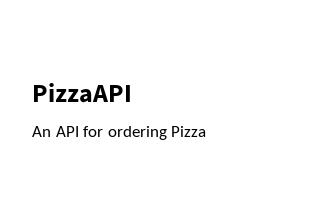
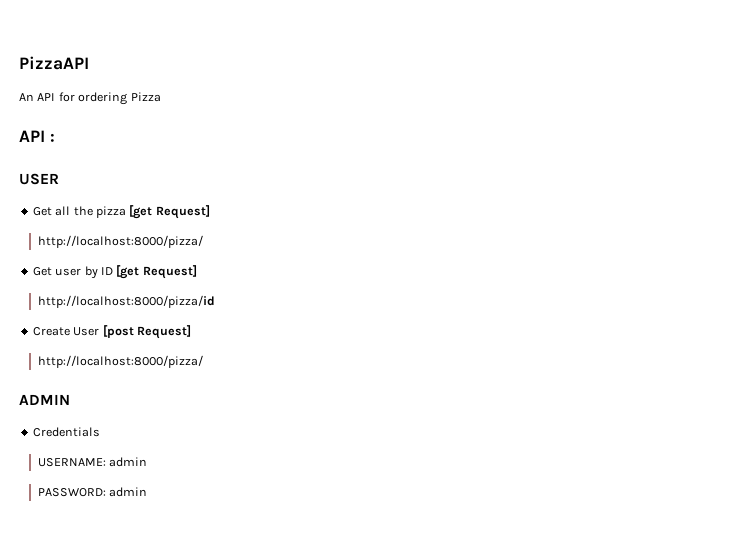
+ API :
+ USER
+ Get all the pizza [get Request]
+ http://localhost:8000/pizza/
+ Get user by ID [get Request]
+ http://localhost:8000/pizza/id
+ Create User [post Request]
+ http://localhost:8000/pizza/
+ ADMIN
+ Credentials
+ USERNAME: admin
+ PASSWORD: admin

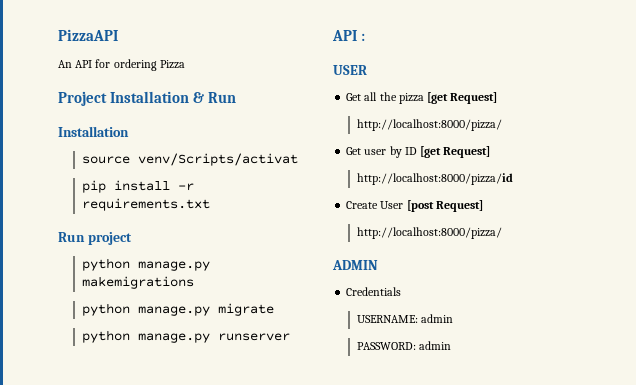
+ Project Installation & Run
+ Installation
+ source venv/Scripts/activat
+ pip install -r requirements.txt
+ Run project
+ python manage.py makemigrations
+ python manage.py migrate
+ python manage.py runserver

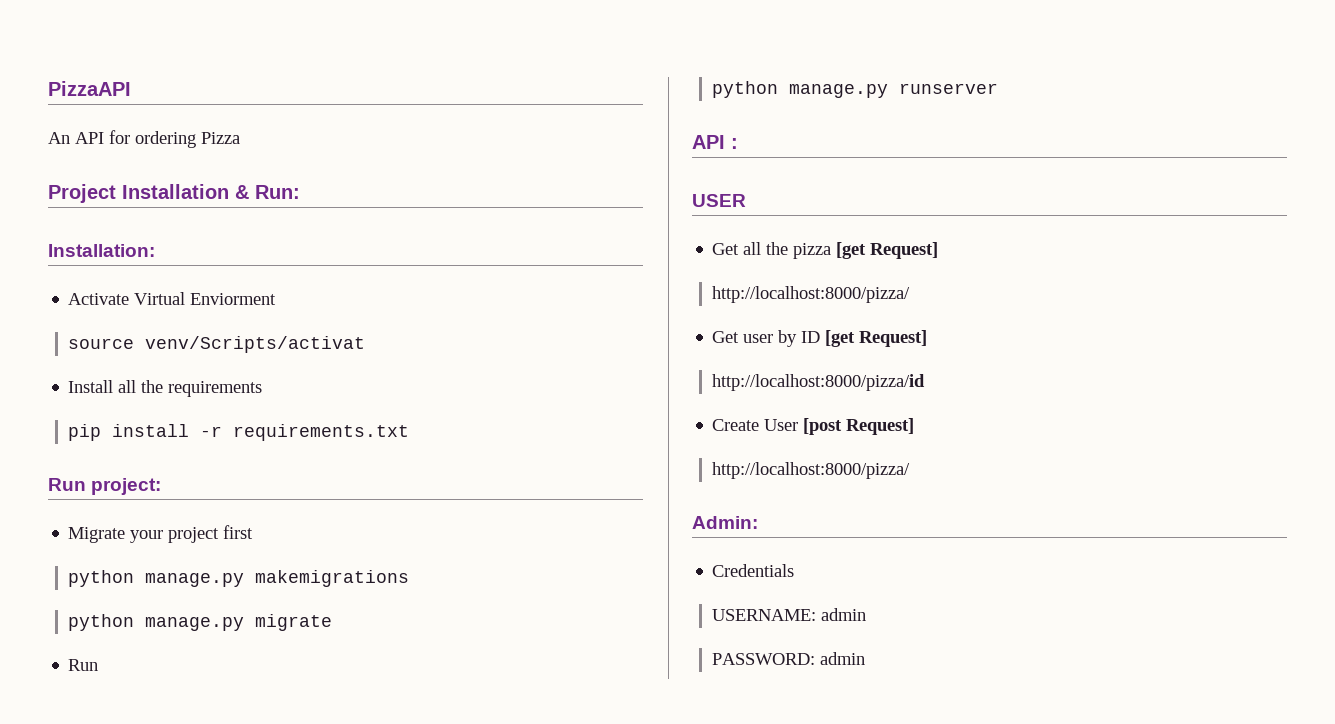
- Project Installation & Run
- Installation
+ Project Installation & Run:
+ Installation:
+ Activate Virtual Enviorment
  source venv/Scripts/activat
+ Install all the requirements
- Run project
+ Run project:
+ Migrate your project first
  python manage.py migrate
+ Run
- ADMIN
+ Admin:

